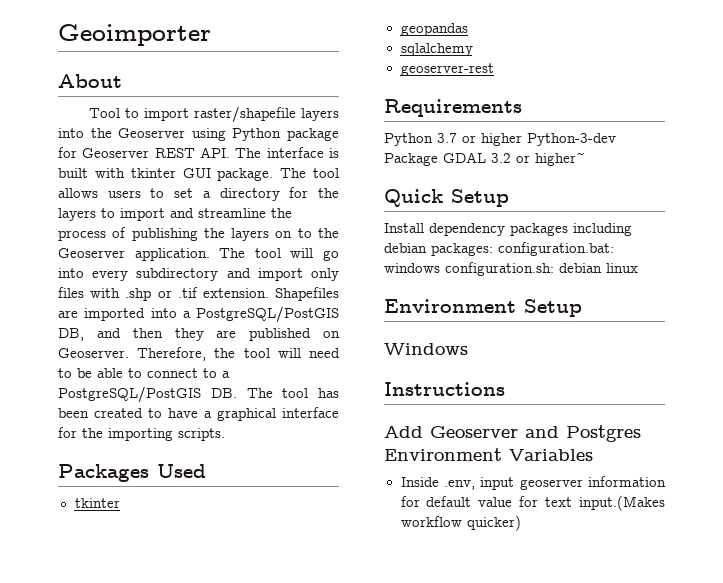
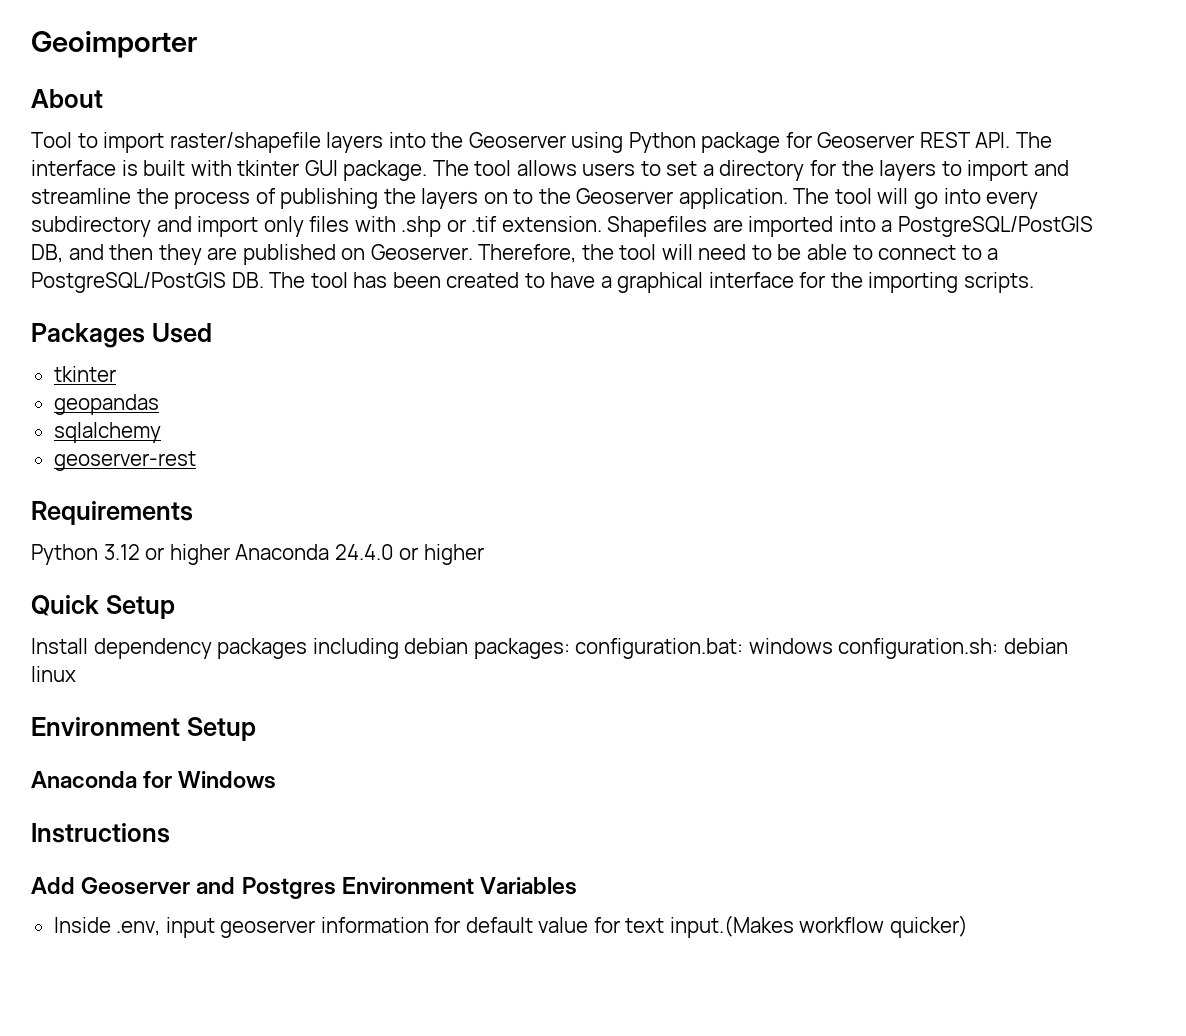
- Python 3.7 or higher Python-3-dev Package GDAL 3.2 or higher~
+ Python 3.12 or higher Anaconda 24.4.0 or higher
- Windows
+ Anaconda for Windows

